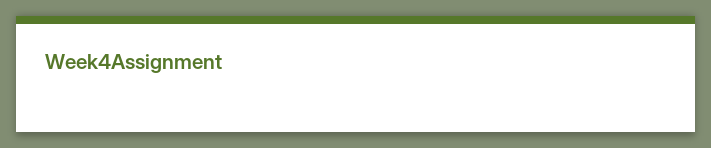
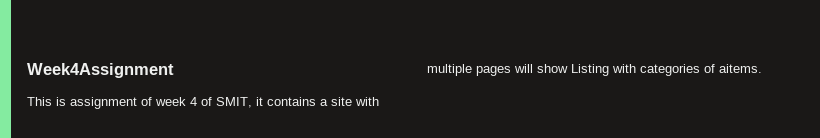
+ This is assignment of week 4 of SMIT, it contains a site with multiple pages will show Listing with categories of aitems.

